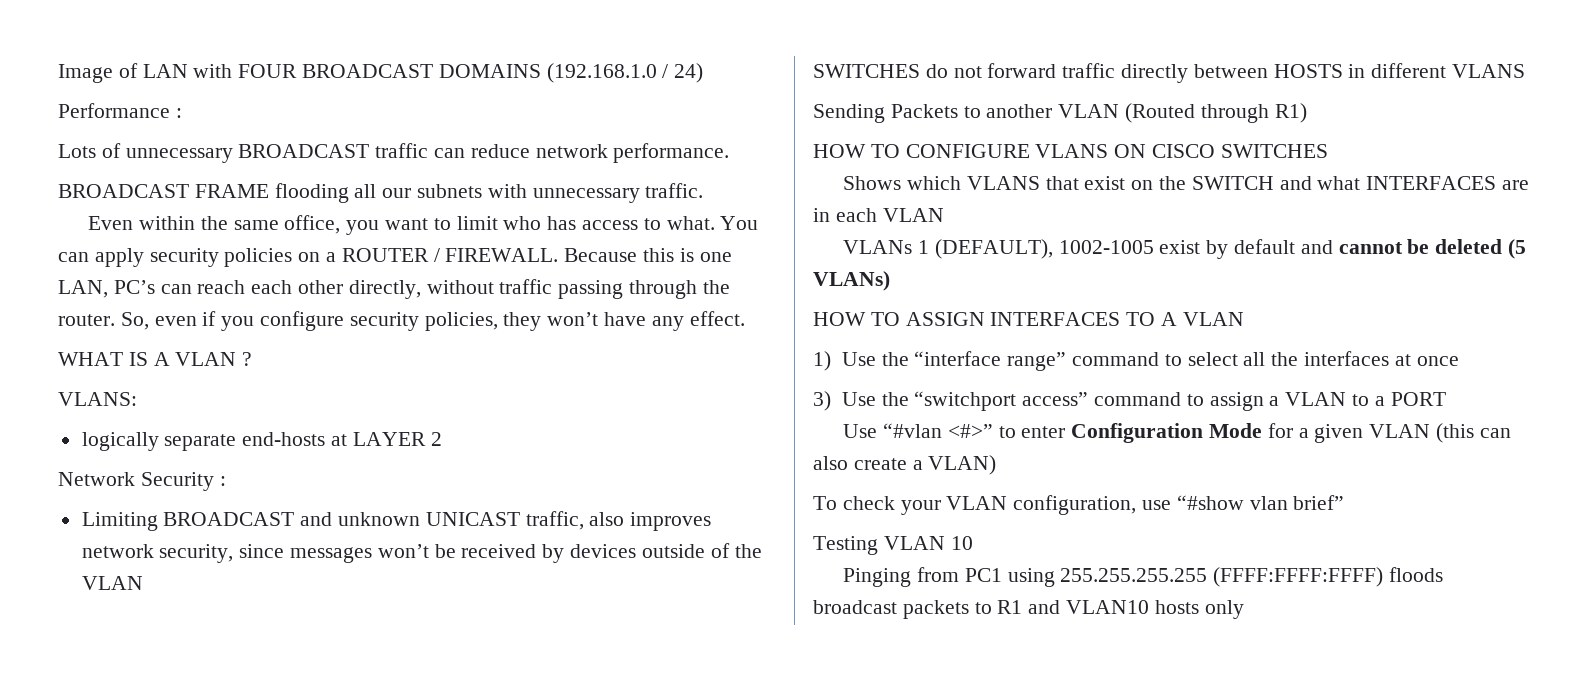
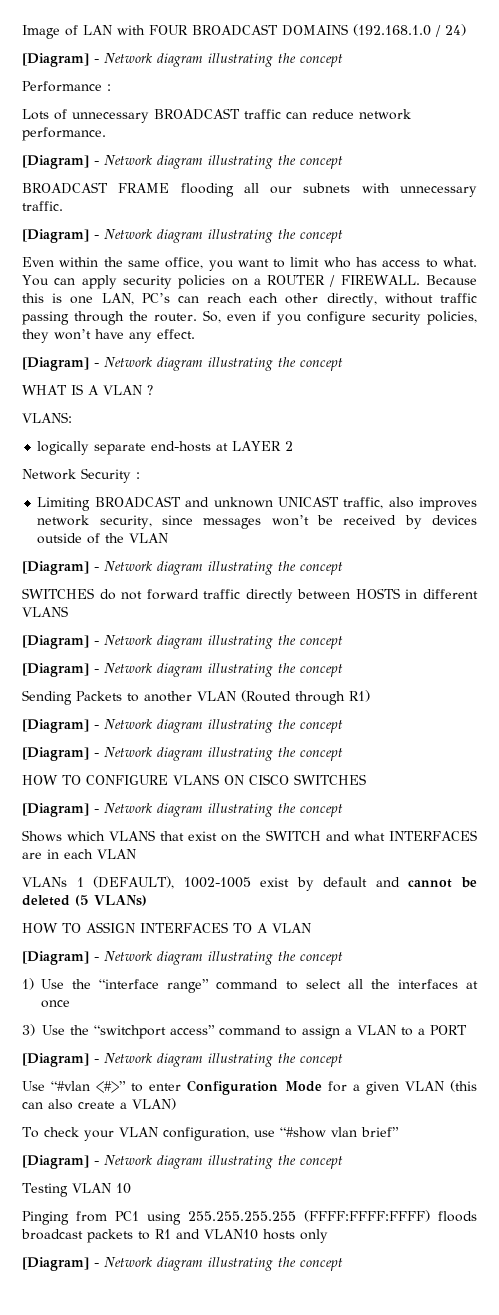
  Image of LAN with FOUR BROADCAST DOMAINS (192.168.1.0 / 24)
+ [Diagram] - Network diagram illustrating the concept
  Lots of unnecessary BROADCAST traffic can reduce network performance.
+ [Diagram] - Network diagram illustrating the concept
  BROADCAST FRAME flooding all our subnets with unnecessary traffic.
+ [Diagram] - Network diagram illustrating the concept
  So, even if you configure security policies, they won’t have any effect.
+ [Diagram] - Network diagram illustrating the concept
  Limiting BROADCAST and unknown UNICAST traffic, also improves network security, since messages won’t be received by devices outside of the VLAN
+ [Diagram] - Network diagram illustrating the concept
  SWITCHES do not forward traffic directly between HOSTS in different VLANS
+ [Diagram] - Network diagram illustrating the concept
+ [Diagram] - Network diagram illustrating the concept
  Sending Packets to another VLAN (Routed through R1)
+ [Diagram] - Network diagram illustrating the concept
+ [Diagram] - Network diagram illustrating the concept
  HOW TO CONFIGURE VLANS ON CISCO SWITCHES
+ [Diagram] - Network diagram illustrating the concept
  HOW TO ASSIGN INTERFACES TO A VLAN
+ [Diagram] - Network diagram illustrating the concept
  3) Use the “switchport access” command to assign a VLAN to a PORT
+ [Diagram] - Network diagram illustrating the concept
  To check your VLAN configuration, use “#show vlan brief”
+ [Diagram] - Network diagram illustrating the concept
  Pinging from PC1 using 255.255.255.255 (FFFF:FFFF:FFFF) floods broadcast packets to R1 and VLAN10 hosts only
+ [Diagram] - Network diagram illustrating the concept

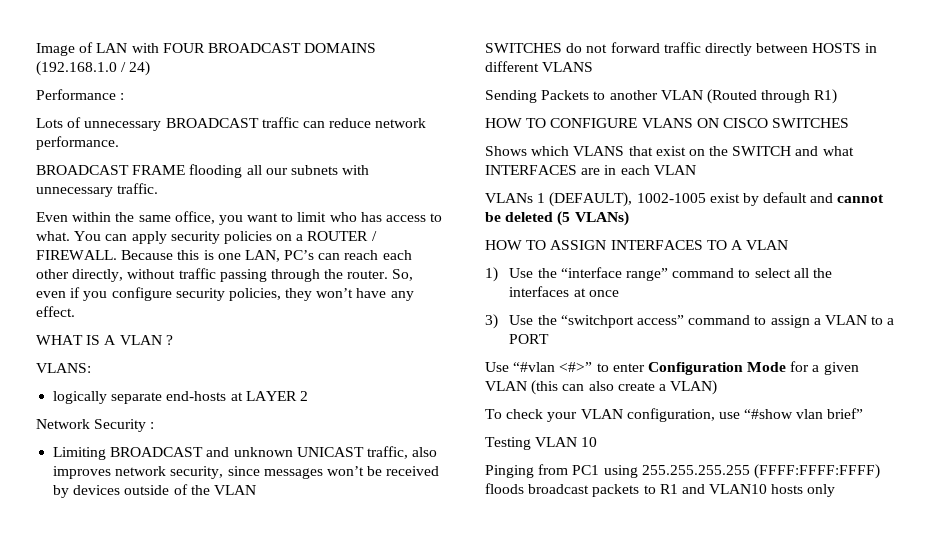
  Image of LAN with FOUR BROADCAST DOMAINS (192.168.1.0 / 24)
- [Diagram] - Network diagram illustrating the concept
  Lots of unnecessary BROADCAST traffic can reduce network performance.
- [Diagram] - Network diagram illustrating the concept
  BROADCAST FRAME flooding all our subnets with unnecessary traffic.
- [Diagram] - Network diagram illustrating the concept
  So, even if you configure security policies, they won’t have any effect.
- [Diagram] - Network diagram illustrating the concept
  Limiting BROADCAST and unknown UNICAST traffic, also improves network security, since messages won’t be received by devices outside of the VLAN
- [Diagram] - Network diagram illustrating the concept
  SWITCHES do not forward traffic directly between HOSTS in different VLANS
- [Diagram] - Network diagram illustrating the concept
- [Diagram] - Network diagram illustrating the concept
  Sending Packets to another VLAN (Routed through R1)
- [Diagram] - Network diagram illustrating the concept
- [Diagram] - Network diagram illustrating the concept
  HOW TO CONFIGURE VLANS ON CISCO SWITCHES
- [Diagram] - Network diagram illustrating the concept
  HOW TO ASSIGN INTERFACES TO A VLAN
- [Diagram] - Network diagram illustrating the concept
  3) Use the “switchport access” command to assign a VLAN to a PORT
- [Diagram] - Network diagram illustrating the concept
  To check your VLAN configuration, use “#show vlan brief”
- [Diagram] - Network diagram illustrating the concept
  Pinging from PC1 using 255.255.255.255 (FFFF:FFFF:FFFF) floods broadcast packets to R1 and VLAN10 hosts only
- [Diagram] - Network diagram illustrating the concept

